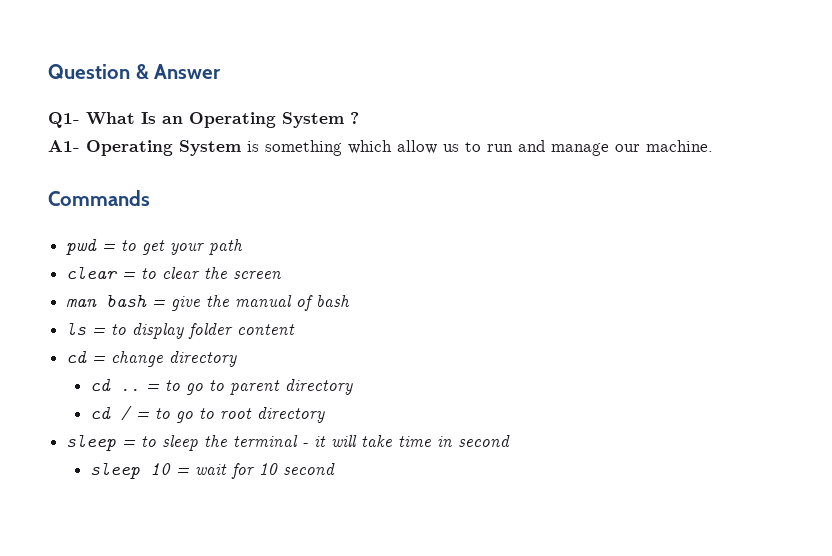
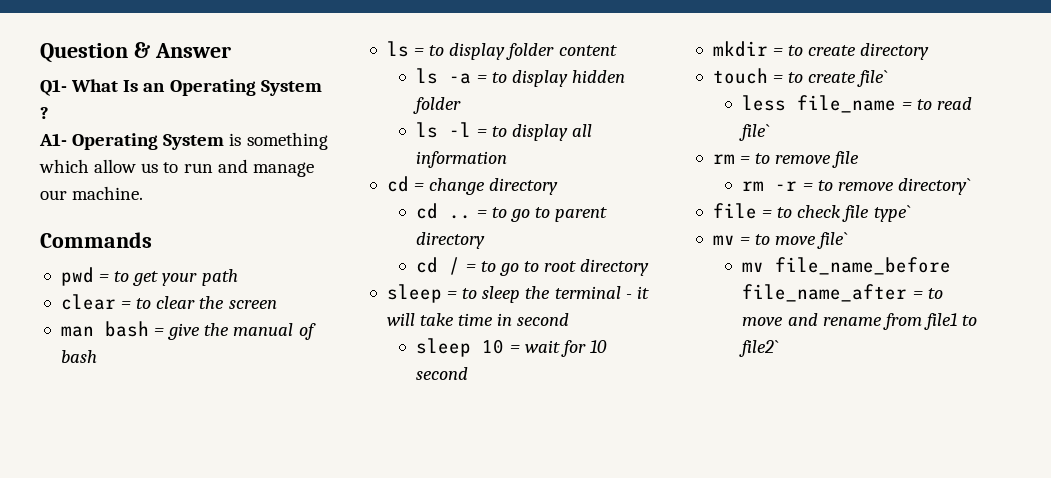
+ ls -a = to display hidden folder
+ ls -l = to display all information
+ mkdir = to create directory
+ touch = to create file`
+ less file_name = to read file`
+ rm = to remove file
+ rm -r = to remove directory`
+ file = to check file type`
+ mv = to move file`
+ mv file_name_before file_name_after = to move and rename from file1 to file2`

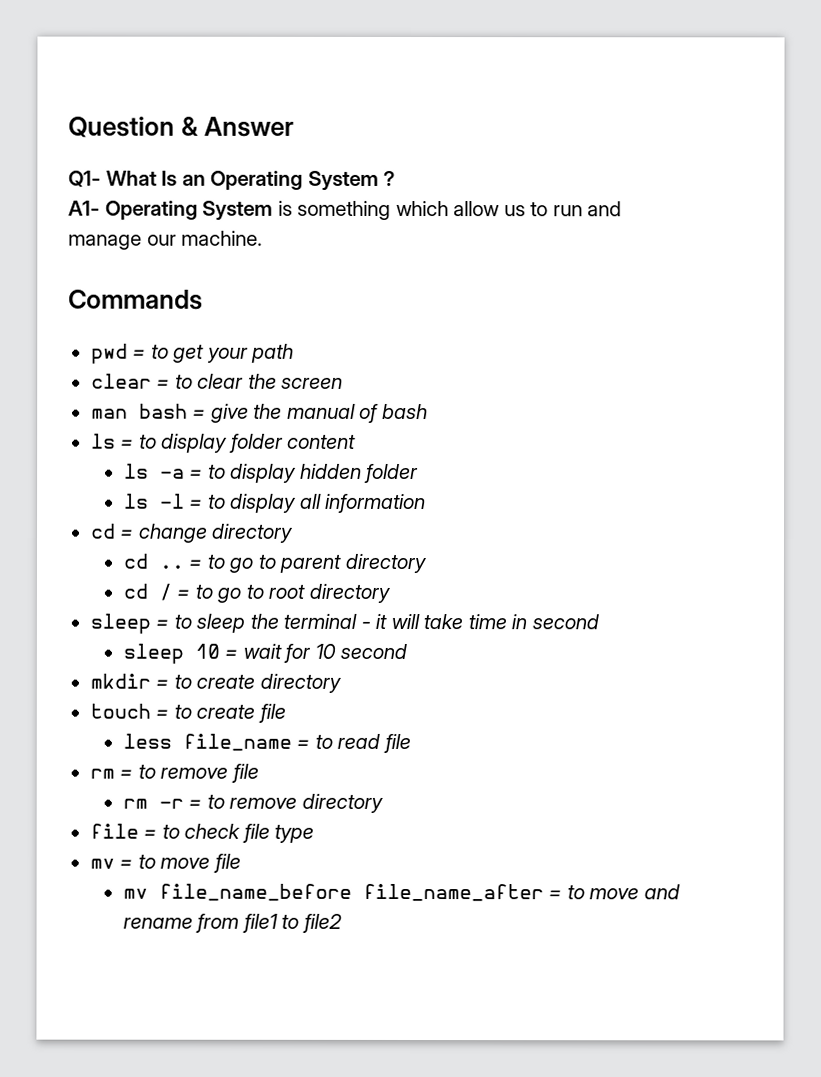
- touch = to create file`
+ touch = to create file
- less file_name = to read file`
+ less file_name = to read file
- rm -r = to remove directory`
+ rm -r = to remove directory
- file = to check file type`
+ file = to check file type
- mv = to move file`
+ mv = to move file
- mv file_name_before file_name_after = to move and rename from file1 to file2`
+ mv file_name_before file_name_after = to move and rename from file1 to file2

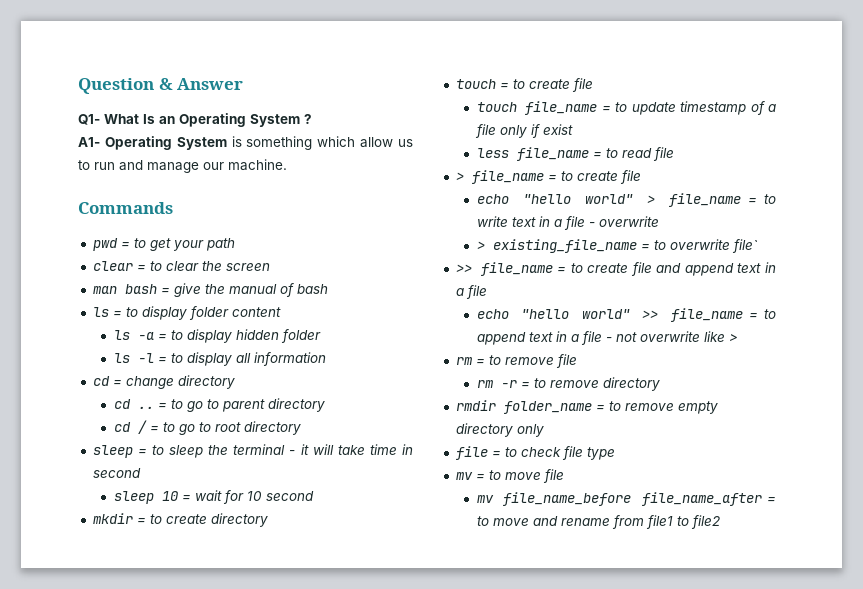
+ touch file_name = to update timestamp of a file only if exist
+ > file_name = to create file
+ echo "hello world" > file_name = to write text in a file - overwrite
+ > existing_file_name = to overwrite file`
+ >> file_name = to create file and append text in a file
+ echo "hello world" >> file_name = to append text in a file - not overwrite like >
+ rmdir folder_name = to remove empty directory only

